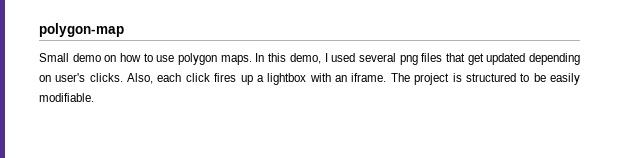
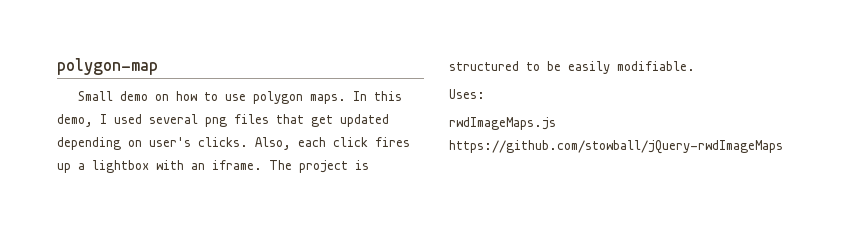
+ Uses:
+ rwdImageMaps.js https://github.com/stowball/jQuery-rwdImageMaps

